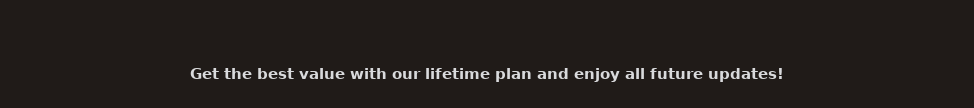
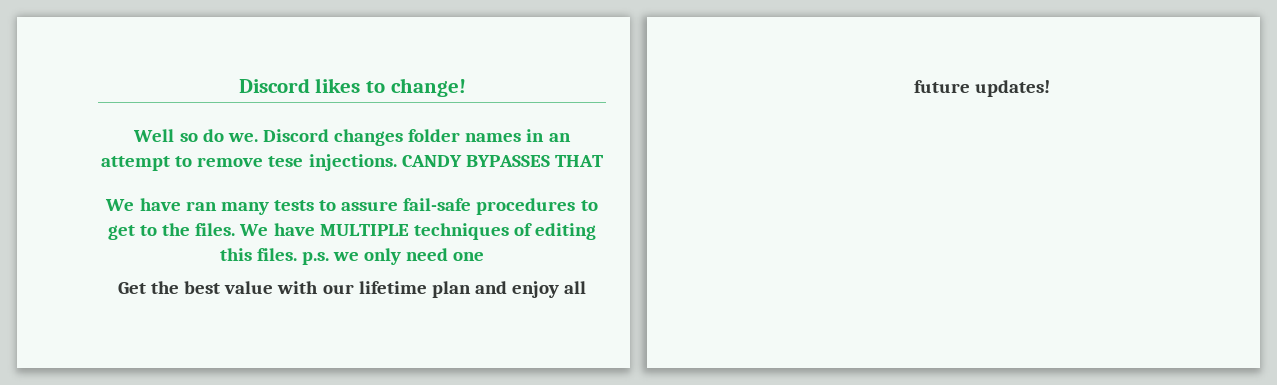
+ Discord likes to change!
+ Well so do we. Discord changes folder names in an attempt to remove tese injections. CANDY BYPASSES THAT
+ We have ran many tests to assure fail-safe procedures to get to the files. We have MULTIPLE techniques of editing this files. p.s. we only need one

